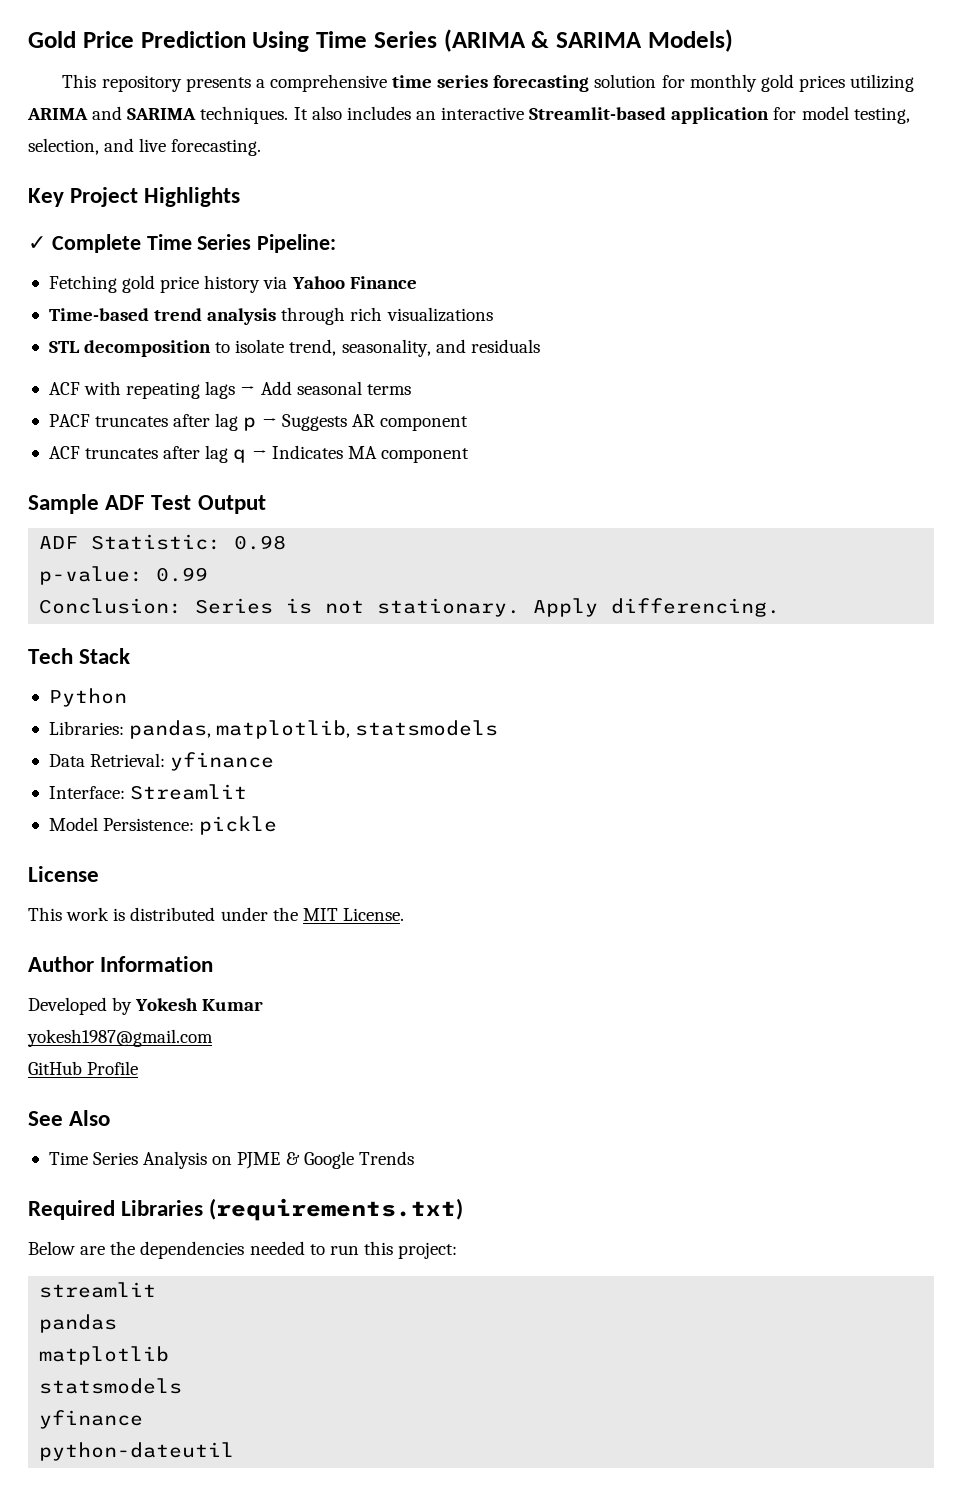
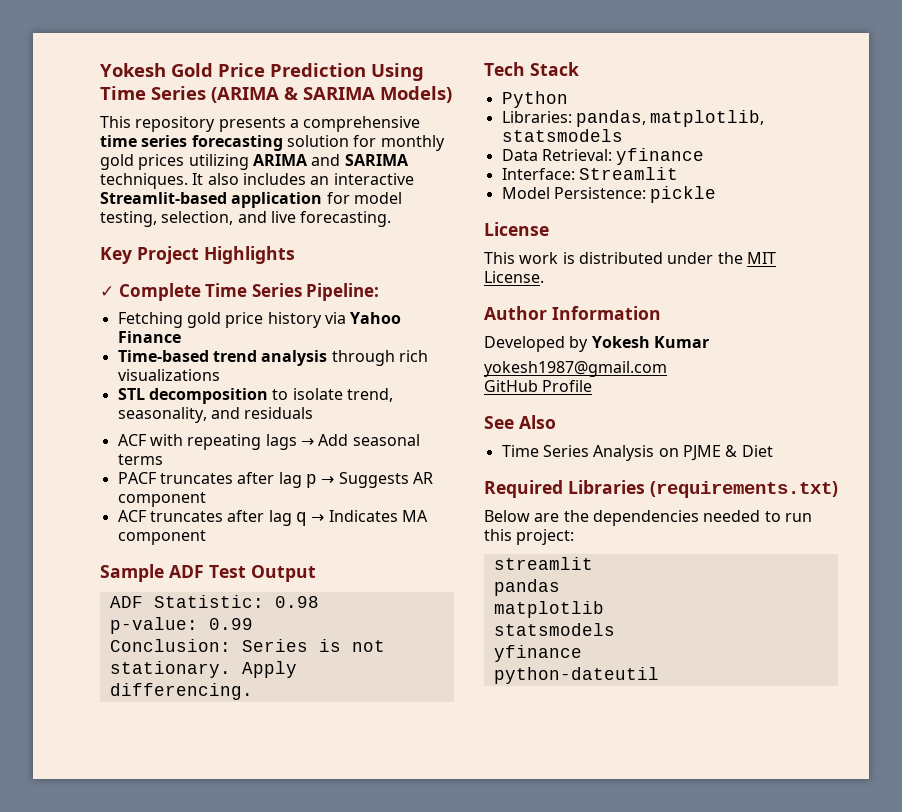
- Gold Price Prediction Using Time Series (ARIMA & SARIMA Models)
+ Yokesh Gold Price Prediction Using Time Series (ARIMA & SARIMA Models)
- Time Series Analysis on PJME & Google Trends
+ Time Series Analysis on PJME & Diet

